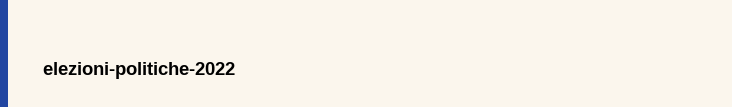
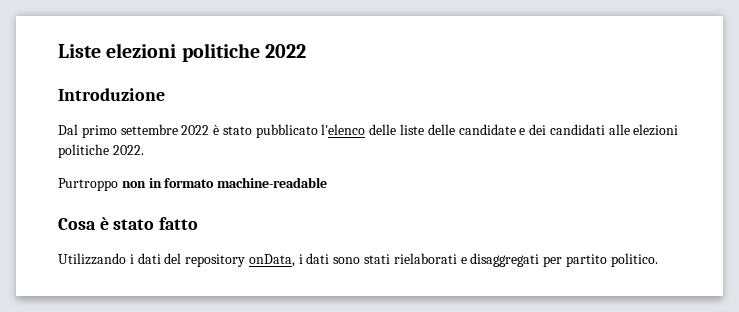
- elezioni-politiche-2022
+ Liste elezioni politiche 2022
+ Introduzione
+ Dal primo settembre 2022 è stato pubblicato l'elenco delle liste delle candidate e dei candidati alle elezioni politiche 2022.
+ Purtroppo non in formato machine-readable
+ Cosa è stato fatto
+ Utilizzando i dati del repository onData, i dati sono stati rielaborati e disaggregati per partito politico.

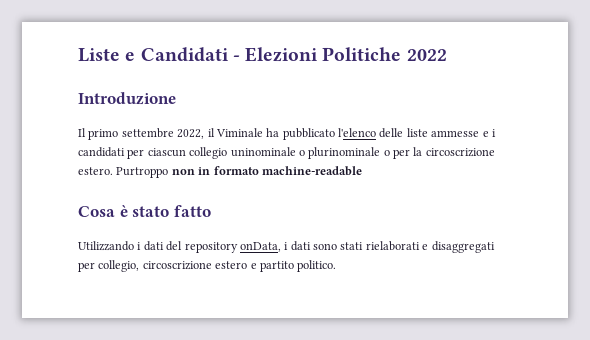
- Liste elezioni politiche 2022
+ Liste e Candidati - Elezioni Politiche 2022
- Dal primo settembre 2022 è stato pubblicato l'elenco delle liste delle candidate e dei candidati alle elezioni politiche 2022.
- Purtroppo non in formato machine-readable
+ Il primo settembre 2022, il Viminale ha pubblicato l'elenco delle liste ammesse e i candidati per ciascun collegio uninominale o plurinominale o per la circoscrizione estero. Purtroppo non in formato machine-readable
- Utilizzando i dati del repository onData, i dati sono stati rielaborati e disaggregati per partito politico.
+ Utilizzando i dati del repository onData, i dati sono stati rielaborati e disaggregati per collegio, circoscrizione estero e partito politico.

